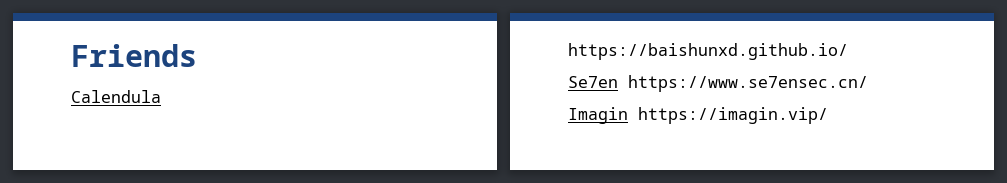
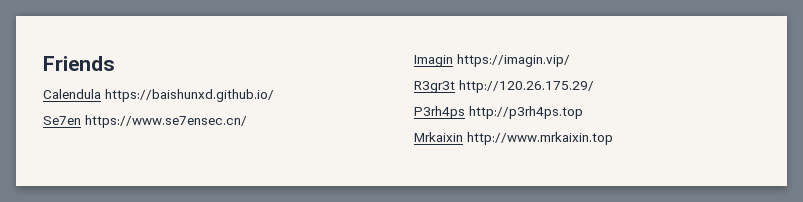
+ R3gr3t http://120.26.175.29/
+ P3rh4ps http://p3rh4ps.top
+ Mrkaixin http://www.mrkaixin.top

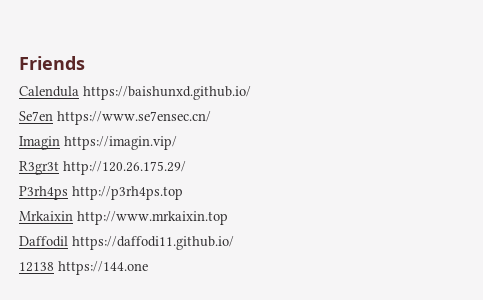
+ Daffodil https://daffodi11.github.io/
+ 12138 https://144.one

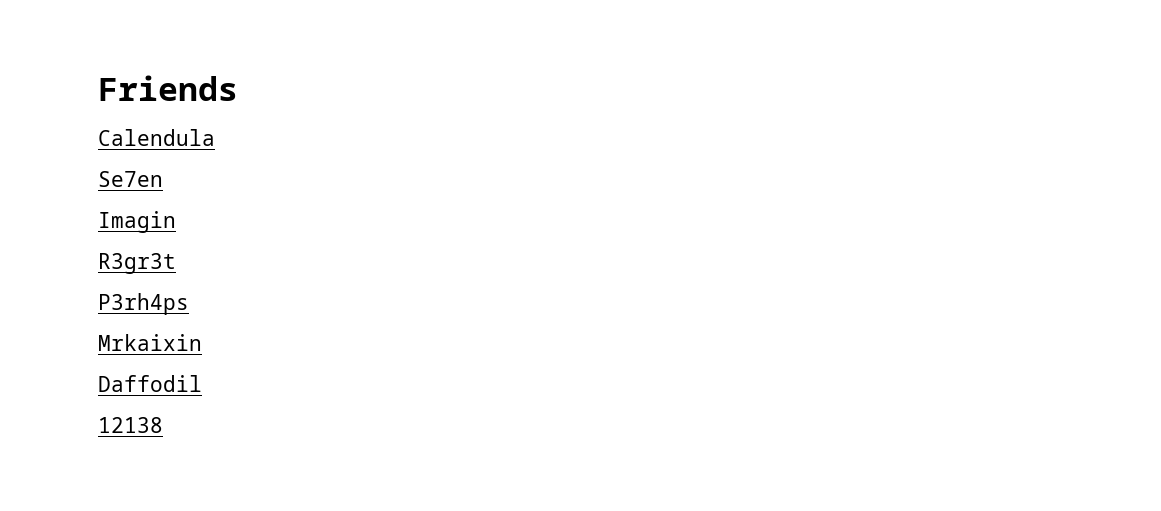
- Calendula https://baishunxd.github.io/
+ Calendula
- Se7en https://www.se7ensec.cn/
+ Se7en
- Imagin https://imagin.vip/
+ Imagin
- R3gr3t http://120.26.175.29/
+ R3gr3t
- P3rh4ps http://p3rh4ps.top
+ P3rh4ps
- Mrkaixin http://www.mrkaixin.top
+ Mrkaixin
- Daffodil https://daffodi11.github.io/
+ Daffodil
- 12138 https://144.one
+ 12138

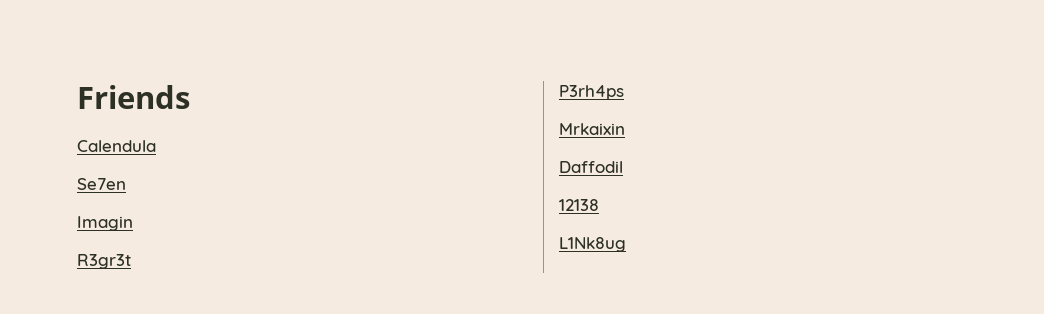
+ L1Nk8ug

